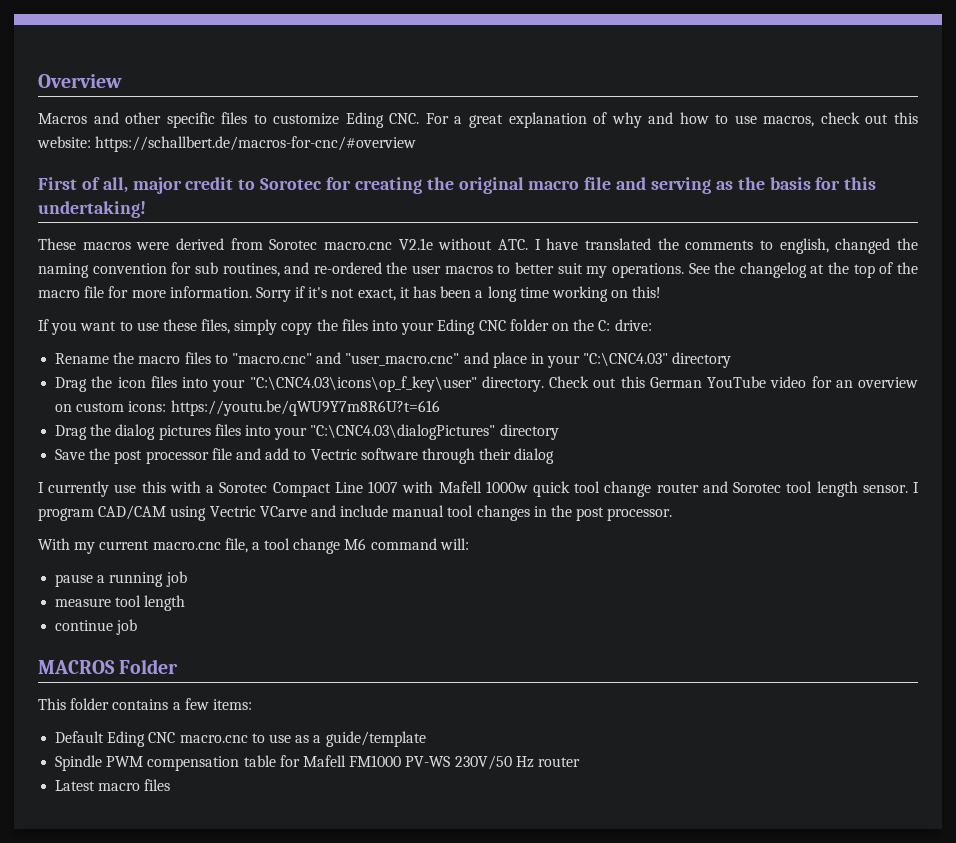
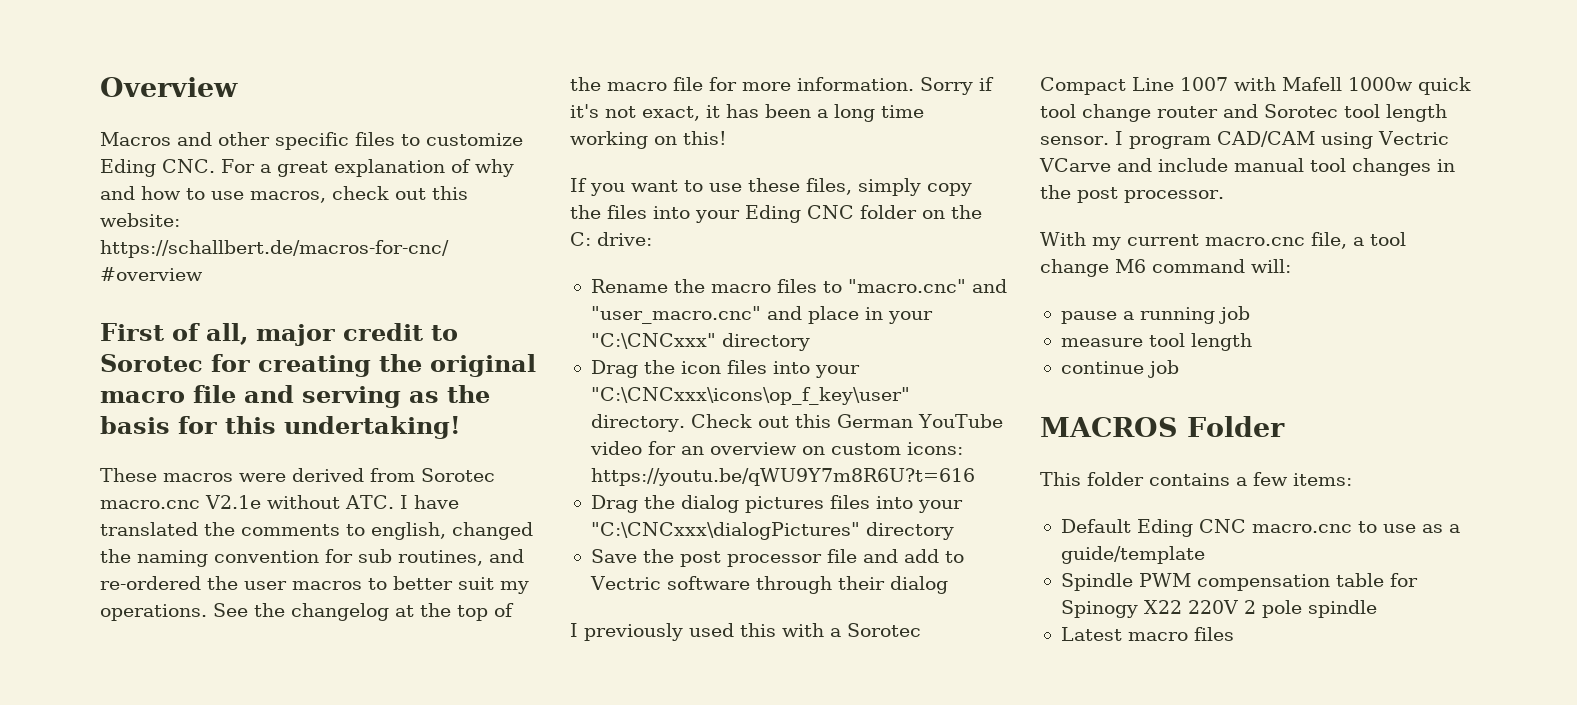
- Rename the macro files to "macro.cnc" and "user_macro.cnc" and place in your "C:\CNC4.03" directory
+ Rename the macro files to "macro.cnc" and "user_macro.cnc" and place in your "C:\CNCxxx" directory
- Drag the icon files into your "C:\CNC4.03\icons\op_f_key\user" directory.
+ Drag the icon files into your "C:\CNCxxx\icons\op_f_key\user" directory.
- Drag the dialog pictures files into your "C:\CNC4.03\dialogPictures" directory
+ Drag the dialog pictures files into your "C:\CNCxxx\dialogPictures" directory
- I currently use this with a Sorotec Compact Line 1007 with Mafell 1000w quick tool change router and Sorotec tool length sensor.
+ I previously used this with a Sorotec Compact Line 1007 with Mafell 1000w quick tool change router and Sorotec tool length sensor.
- Spindle PWM compensation table for Mafell FM1000 PV-WS 230V/50 Hz router
+ Spindle PWM compensation table for Spinogy X22 220V 2 pole spindle

